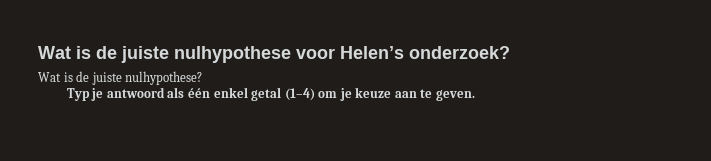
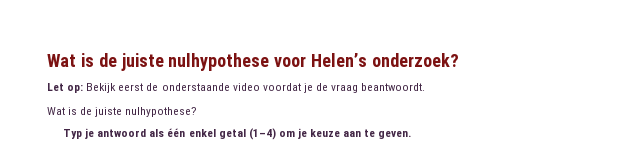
+ Let op: Bekijk eerst de onderstaande video voordat je de vraag beantwoordt.

